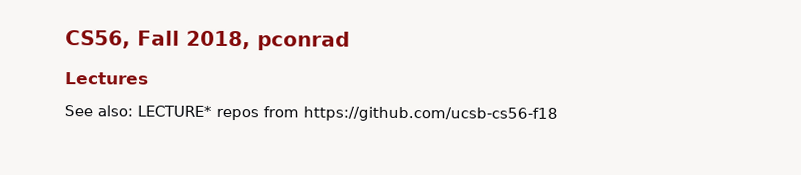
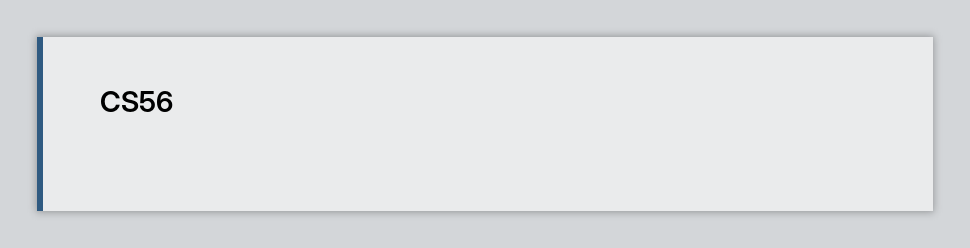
- CS56, Fall 2018, pconrad
- Lectures
- See also: LECTURE* repos from https://github.com/ucsb-cs56-f18
+ CS56

